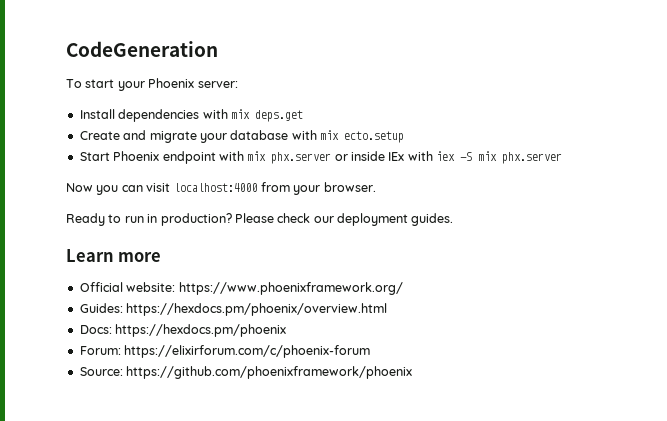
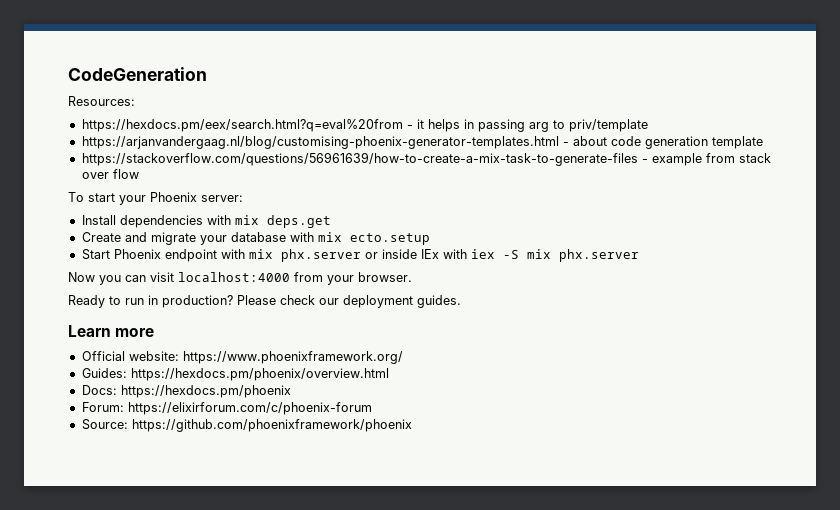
+ Resources:
+ https://hexdocs.pm/eex/search.html?q=eval%20from - it helps in passing arg to priv/template
+ https://arjanvandergaag.nl/blog/customising-phoenix-generator-templates.html - about code generation template
+ https://stackoverflow.com/questions/56961639/how-to-create-a-mix-task-to-generate-files - example from stack over flow

